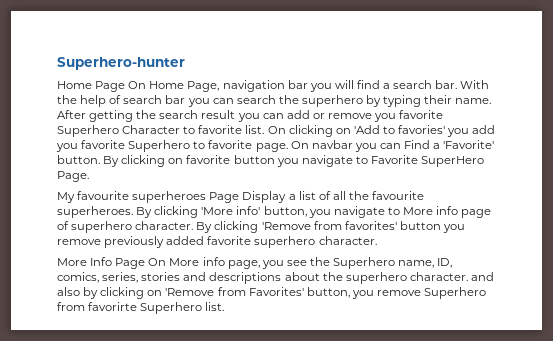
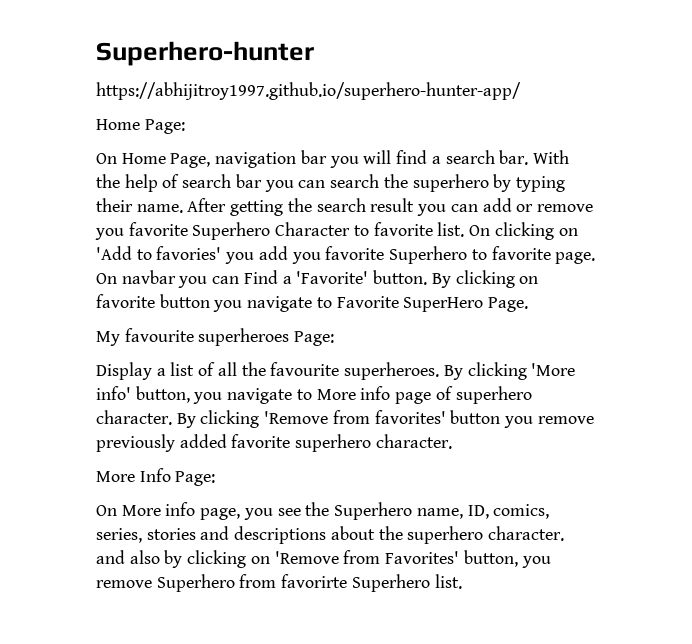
- Home Page On Home Page, navigation bar you will find a search bar.
+ https://abhijitroy1997.github.io/superhero-hunter-app/
+ Home Page:
+ On Home Page, navigation bar you will find a search bar.
- My favourite superheroes Page Display a list of all the favourite superheroes.
+ My favourite superheroes Page:
+ Display a list of all the favourite superheroes.
- More Info Page On More info page, you see the Superhero name, ID, comics, series, stories and descriptions about the superhero character. and also by clicking on 'Remove from Favorites' button, you remove Superhero from favorirte Superhero list.
+ More Info Page:
+ On More info page, you see the Superhero name, ID, comics, series, stories and descriptions about the superhero character. and also by clicking on 'Remove from Favorites' button, you remove Superhero from favorirte Superhero list.

